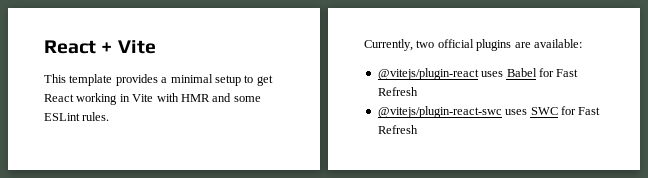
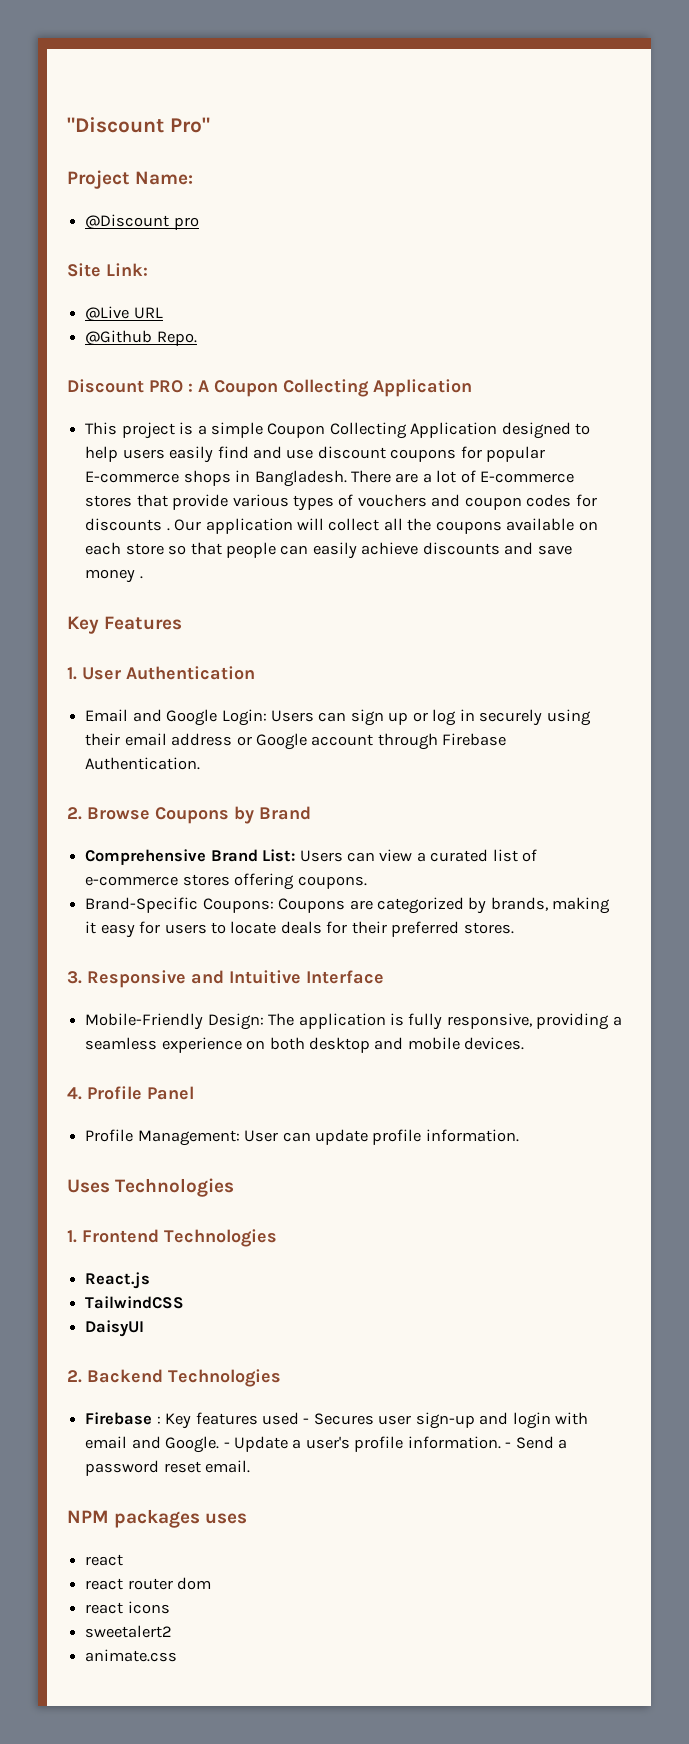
- React + Vite
- This template provides a minimal setup to get React working in Vite with HMR and some ESLint rules.
- Currently, two official plugins are available:
- @vitejs/plugin-react uses Babel for Fast Refresh
- @vitejs/plugin-react-swc uses SWC for Fast Refresh
+ "Discount Pro"
+ Project Name:
+ @Discount pro
+ Site Link:
+ @Live URL
+ @Github Repo.
+ Discount PRO : A Coupon Collecting Application
+ This project is a simple Coupon Collecting Application designed to help users easily find and use discount coupons for popular E-commerce shops in Bangladesh. There are a lot of E-commerce stores that provide various types of vouchers and coupon codes for discounts . Our application will collect all the coupons available on each store so that people can easily achieve discounts and save money .
+ Key Features
+ 1. User Authentication
+ Email and Google Login: Users can sign up or log in securely using their email address or Google account through Firebase Authentication.
+ 2. Browse Coupons by Brand
+ Comprehensive Brand List: Users can view a curated list of e-commerce stores offering coupons.
+ Brand-Specific Coupons: Coupons are categorized by brands, making it easy for users to locate deals for their preferred stores.
+ 3. Responsive and Intuitive Interface
+ Mobile-Friendly Design: The application is fully responsive, providing a seamless experience on both desktop and mobile devices.
+ 4. Profile Panel
+ Profile Management: User can update profile information.
+ Uses Technologies
+ 1. Frontend Technologies
+ React.js
+ TailwindCSS
+ DaisyUI
+ 2. Backend Technologies
+ Firebase : Key features used - Secures user sign-up and login with email and Google. - Update a user's profile information. - Send a password reset email.
+ NPM packages uses
+ react
+ react router dom
+ react icons
+ sweetalert2
+ animate.css

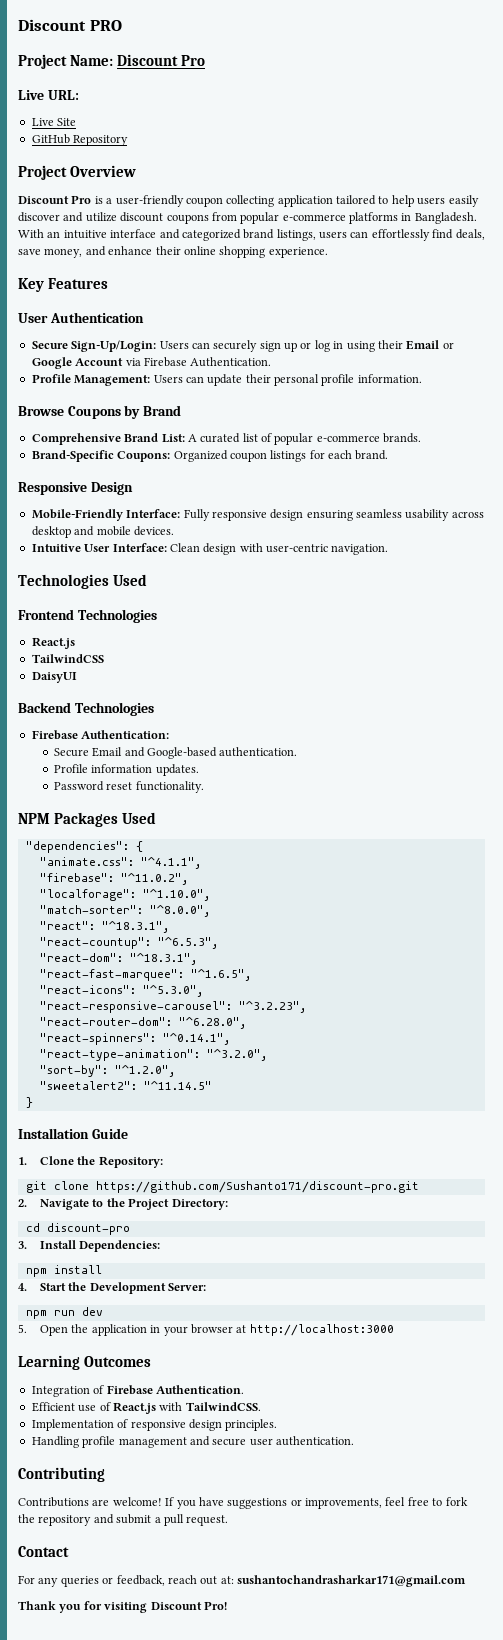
- "Discount Pro"
+ Discount PRO
- Project Name:
- @Discount pro
- Site Link:
- @Live URL
- @Github Repo.
- Discount PRO : A Coupon Collecting Application
- This project is a simple Coupon Collecting Application designed to help users easily find and use discount coupons for popular E-commerce shops in Bangladesh. There are a lot of E-commerce stores that provide various types of vouchers and coupon codes for discounts . Our application will collect all the coupons available on each store so that people can easily achieve discounts and save money .
+ Project Name: Discount Pro
+ Live URL:
+ Live Site
+ GitHub Repository
+ Project Overview
+ Discount Pro is a user-friendly coupon collecting application tailored to help users easily discover and utilize discount coupons from popular e-commerce platforms in Bangladesh. With an intuitive interface and categorized brand listings, users can effortlessly find deals, save money, and enhance their online shopping experience.
- 1. User Authentication
+ User Authentication
- Email and Google Login: Users can sign up or log in securely using their email address or Google account through Firebase Authentication.
- 2. Browse Coupons by Brand
+ Secure Sign-Up/Login: Users can securely sign up or log in using their Email or Google Account via Firebase Authentication.
+ Profile Management: Users can update their personal profile information.
+ Browse Coupons by Brand
- Comprehensive Brand List: Users can view a curated list of e-commerce stores offering coupons.
- Brand-Specific Coupons: Coupons are categorized by brands, making it easy for users to locate deals for their preferred stores.
- 3. Responsive and Intuitive Interface
- Mobile-Friendly Design: The application is fully responsive, providing a seamless experience on both desktop and mobile devices.
- 4. Profile Panel
- Profile Management: User can update profile information.
- Uses Technologies
- 1. Frontend Technologies
+ Comprehensive Brand List: A curated list of popular e-commerce brands.
+ Brand-Specific Coupons: Organized coupon listings for each brand.
+ Responsive Design
+ Mobile-Friendly Interface: Fully responsive design ensuring seamless usability across desktop and mobile devices.
+ Intuitive User Interface: Clean design with user-centric navigation.
+ Technologies Used
+ Frontend Technologies
- 2. Backend Technologies
+ Backend Technologies
- Firebase : Key features used - Secures user sign-up and login with email and Google. - Update a user's profile information. - Send a password reset email.
- NPM packages uses
- react
- react router dom
- react icons
- sweetalert2
- animate.css
+ Firebase Authentication:
+ Secure Email and Google-based authentication.
+ Profile information updates.
+ Password reset functionality.
+ NPM Packages Used
+ "dependencies": {
+ "animate.css": "^4.1.1",
+ "firebase": "^11.0.2",
+ "localforage": "^1.10.0",
+ "match-sorter": "^8.0.0",
+ "react": "^18.3.1",
+ "react-countup": "^6.5.3",
+ "react-dom": "^18.3.1",
+ "react-fast-marquee": "^1.6.5",
+ "react-icons": "^5.3.0",
+ "react-responsive-carousel": "^3.2.23",
+ "react-router-dom": "^6.28.0",
+ "react-spinners": "^0.14.1",
+ "react-type-animation": "^3.2.0",
+ "sort-by": "^1.2.0",
+ "sweetalert2": "^11.14.5"
+ }
+ Installation Guide
+ 1. Clone the Repository:
+ git clone https://github.com/Sushanto171/discount-pro.git
+ 2. Navigate to the Project Directory:
+ cd discount-pro
+ 3. Install Dependencies:
+ npm install
+ 4. Start the Development Server:
+ npm run dev
+ 5. Open the application in your browser at http://localhost:3000
+ Learning Outcomes
+ Integration of Firebase Authentication.
+ Efficient use of React.js with TailwindCSS.
+ Implementation of responsive design principles.
+ Handling profile management and secure user authentication.
+ Contributing
+ Contributions are welcome! If you have suggestions or improvements, feel free to fork the repository and submit a pull request.
+ Contact
+ For any queries or feedback, reach out at: sushantochandrasharkar171@gmail.com
+ Thank you for visiting Discount Pro!

